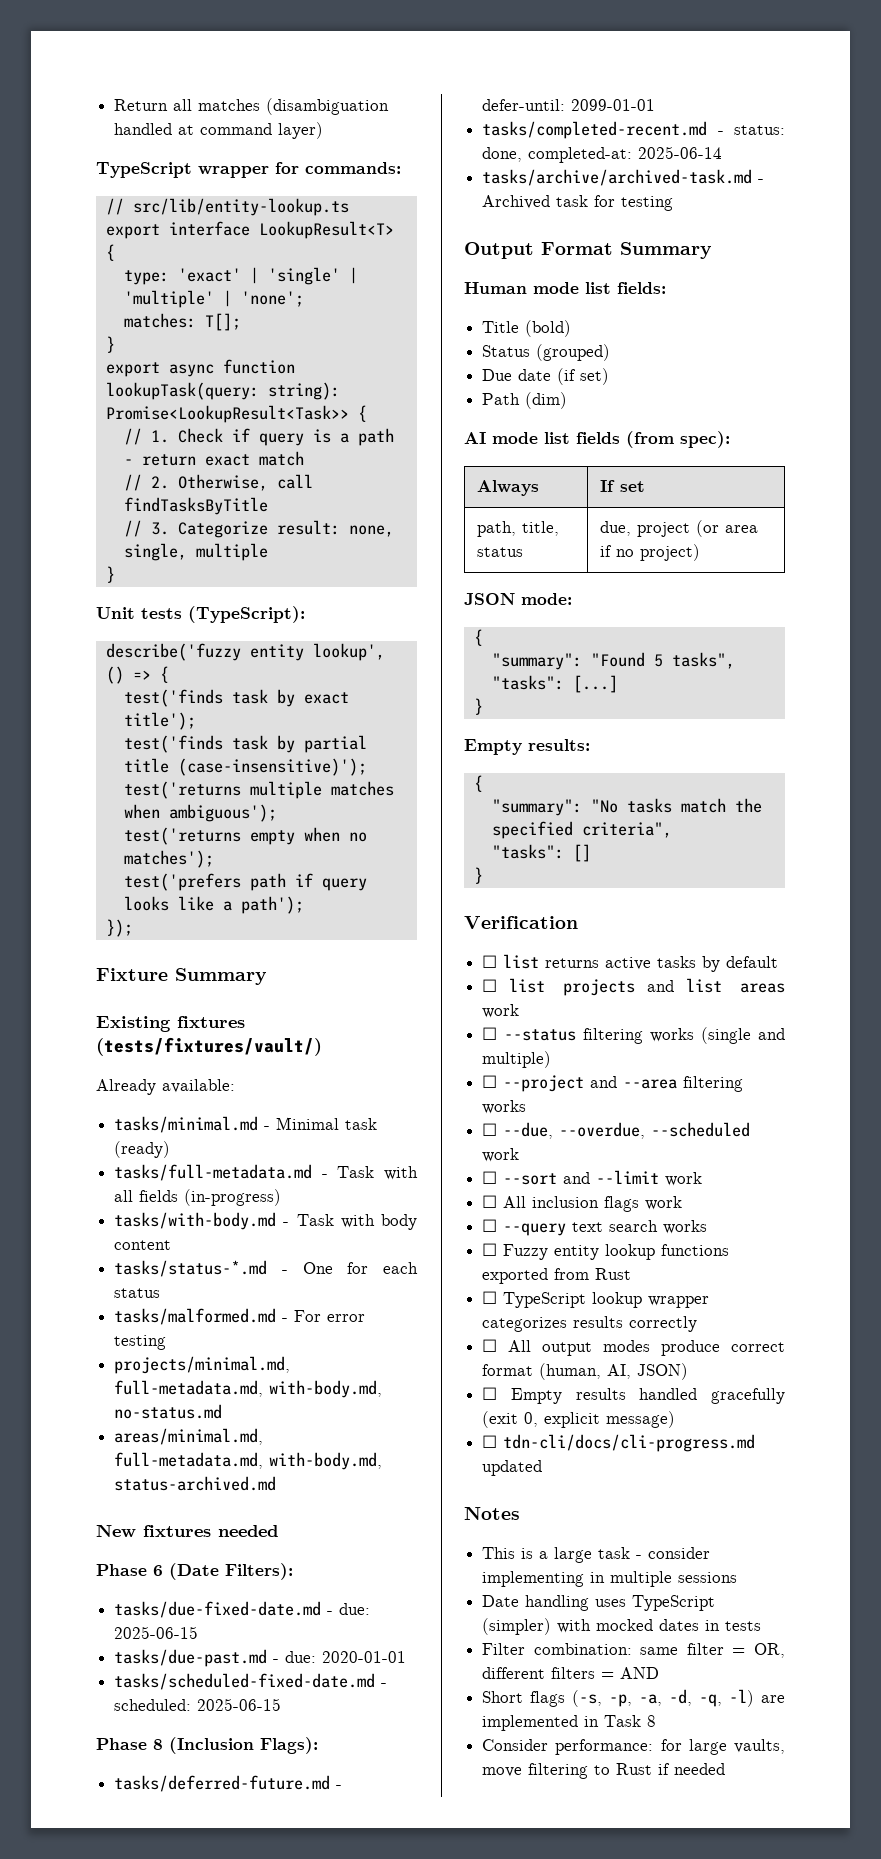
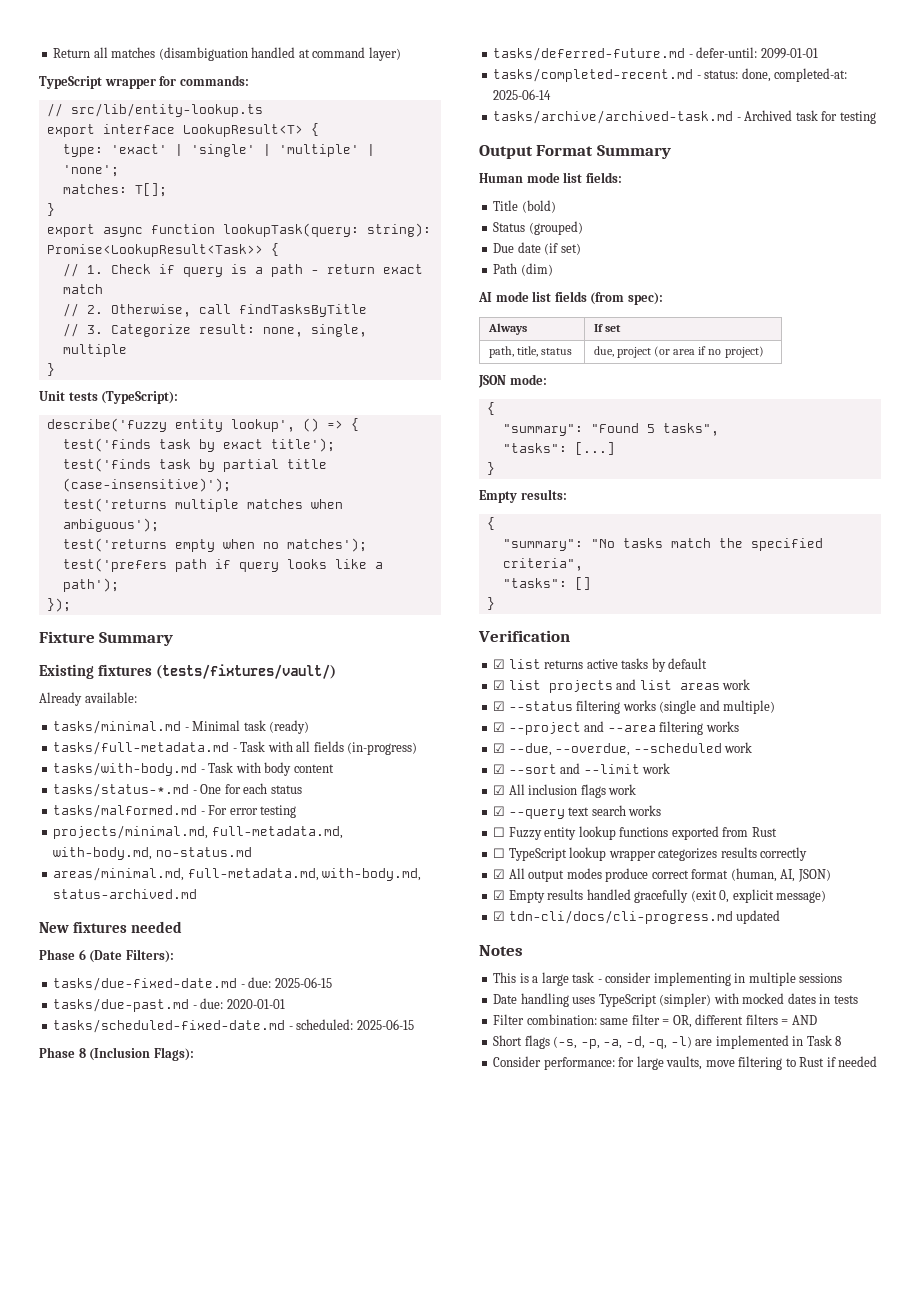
- ☐ list returns active tasks by default
+ ☑ list returns active tasks by default
- ☐ list projects and list areas work
+ ☑ list projects and list areas work
- ☐ --status filtering works (single and multiple)
+ ☑ --status filtering works (single and multiple)
- ☐ --project and --area filtering works
+ ☑ --project and --area filtering works
- ☐ --due, --overdue, --scheduled work
+ ☑ --due, --overdue, --scheduled work
- ☐ --sort and --limit work
+ ☑ --sort and --limit work
- ☐ All inclusion flags work
+ ☑ All inclusion flags work
- ☐ --query text search works
+ ☑ --query text search works
- ☐ All output modes produce correct format (human, AI, JSON)
+ ☑ All output modes produce correct format (human, AI, JSON)
- ☐ Empty results handled gracefully (exit 0, explicit message)
+ ☑ Empty results handled gracefully (exit 0, explicit message)
- ☐ tdn-cli/docs/cli-progress.md updated
+ ☑ tdn-cli/docs/cli-progress.md updated

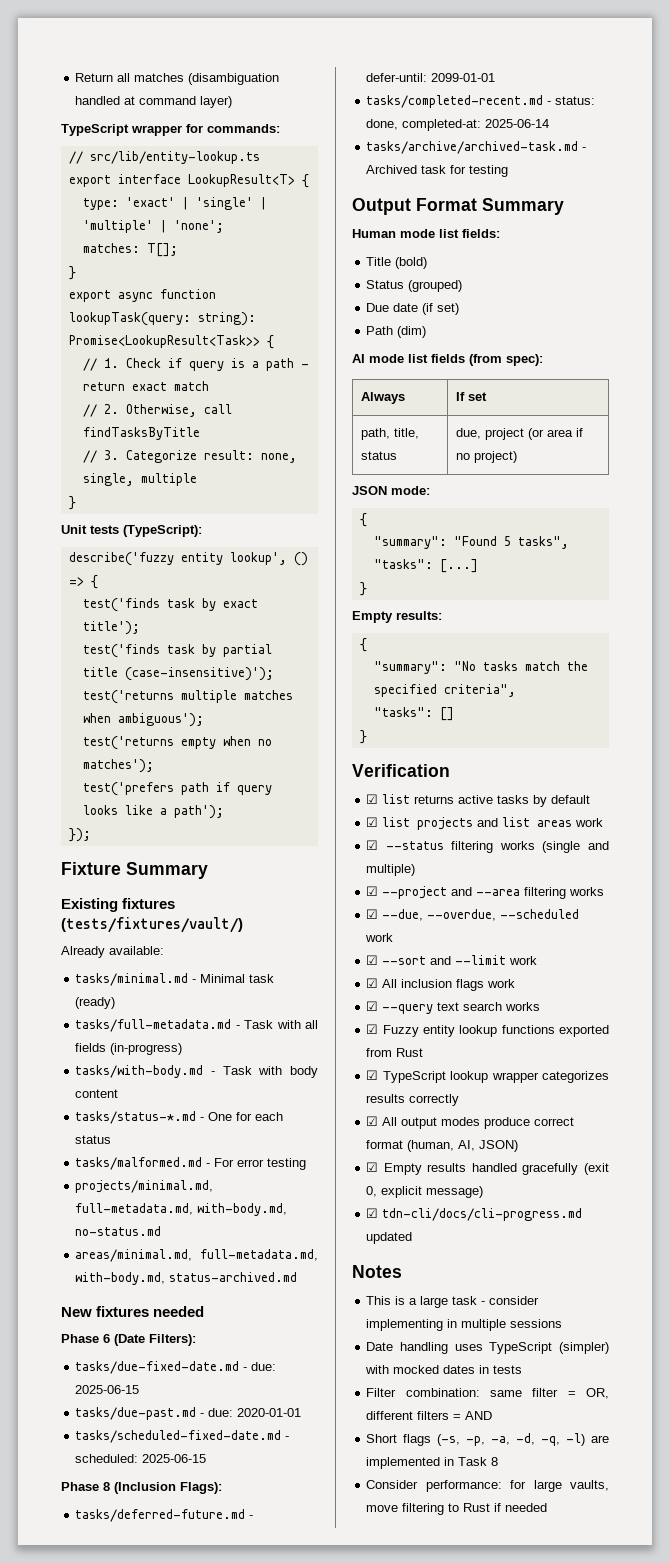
- ☐ Fuzzy entity lookup functions exported from Rust
+ ☑ Fuzzy entity lookup functions exported from Rust
- ☐ TypeScript lookup wrapper categorizes results correctly
+ ☑ TypeScript lookup wrapper categorizes results correctly

